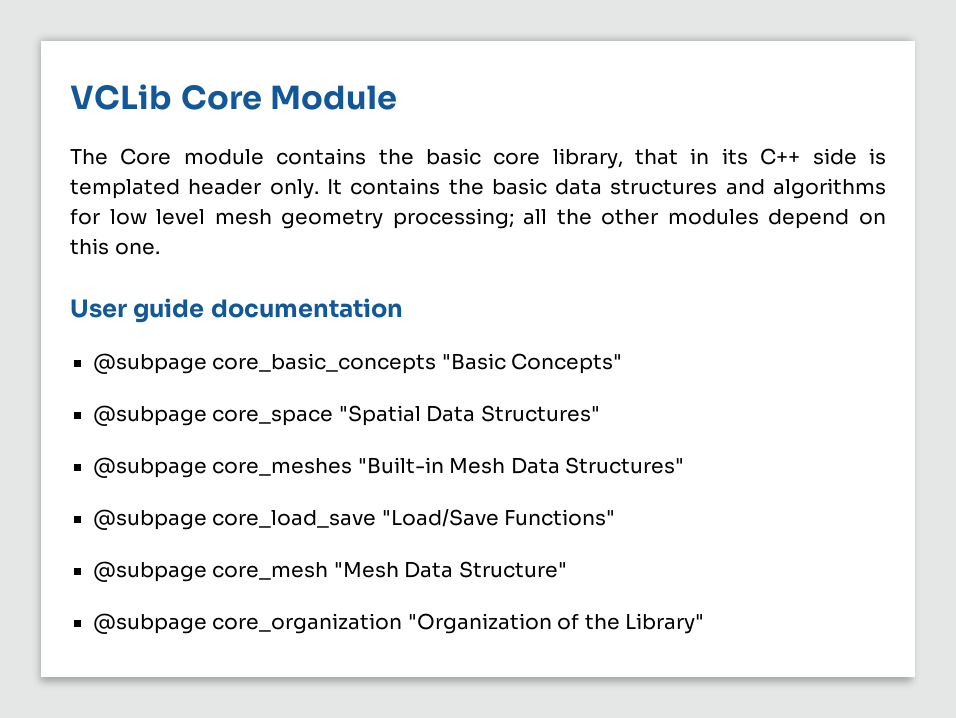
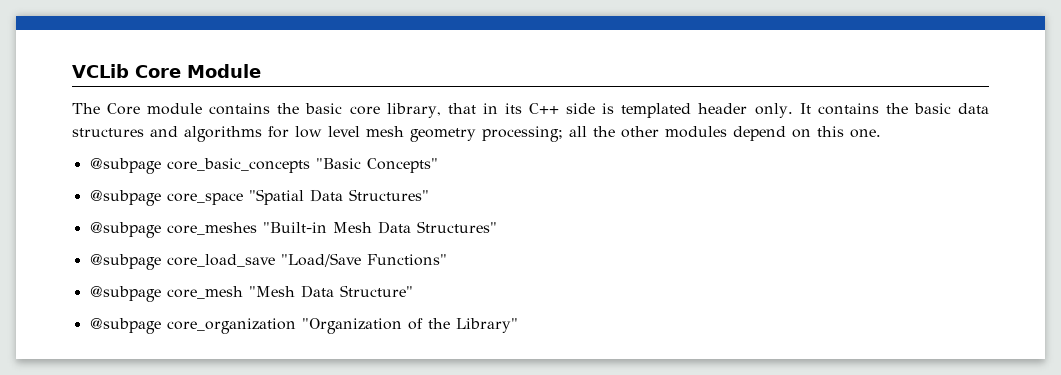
- User guide documentation

